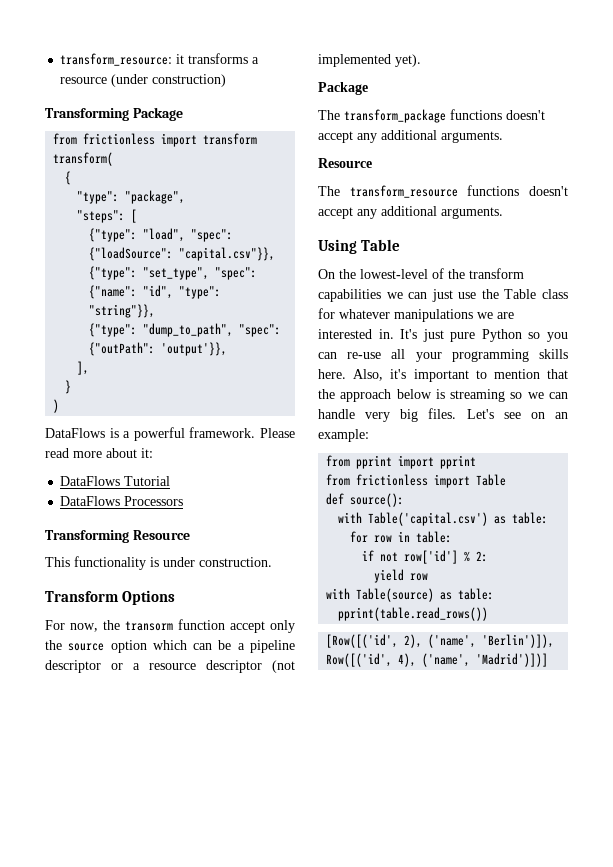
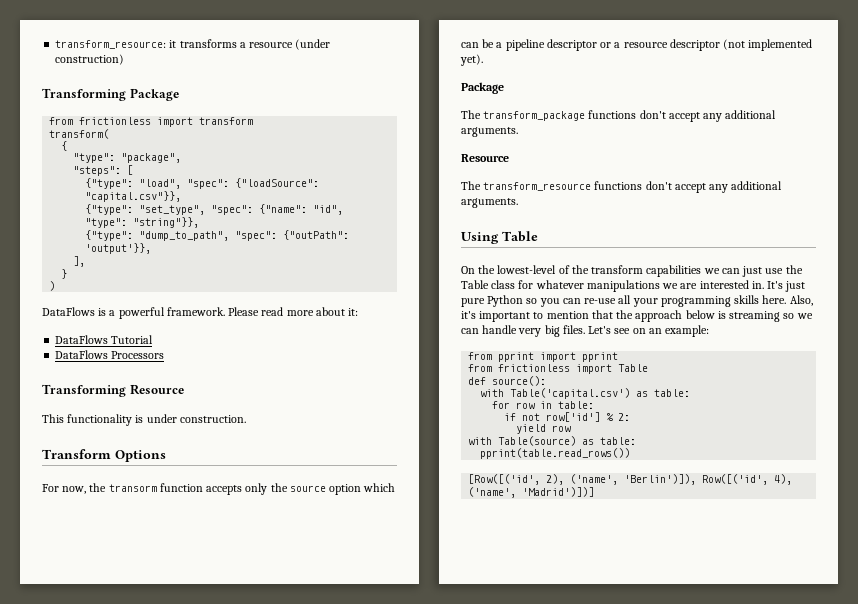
- For now, the transorm function accept only the source option which can be a pipeline descriptor or a resource descriptor (not implemented yet).
+ For now, the transorm function accepts only the source option which can be a pipeline descriptor or a resource descriptor (not implemented yet).
- The transform_package functions doesn't accept any additional arguments.
+ The transform_package functions don't accept any additional arguments.
- The transform_resource functions doesn't accept any additional arguments.
+ The transform_resource functions don't accept any additional arguments.

